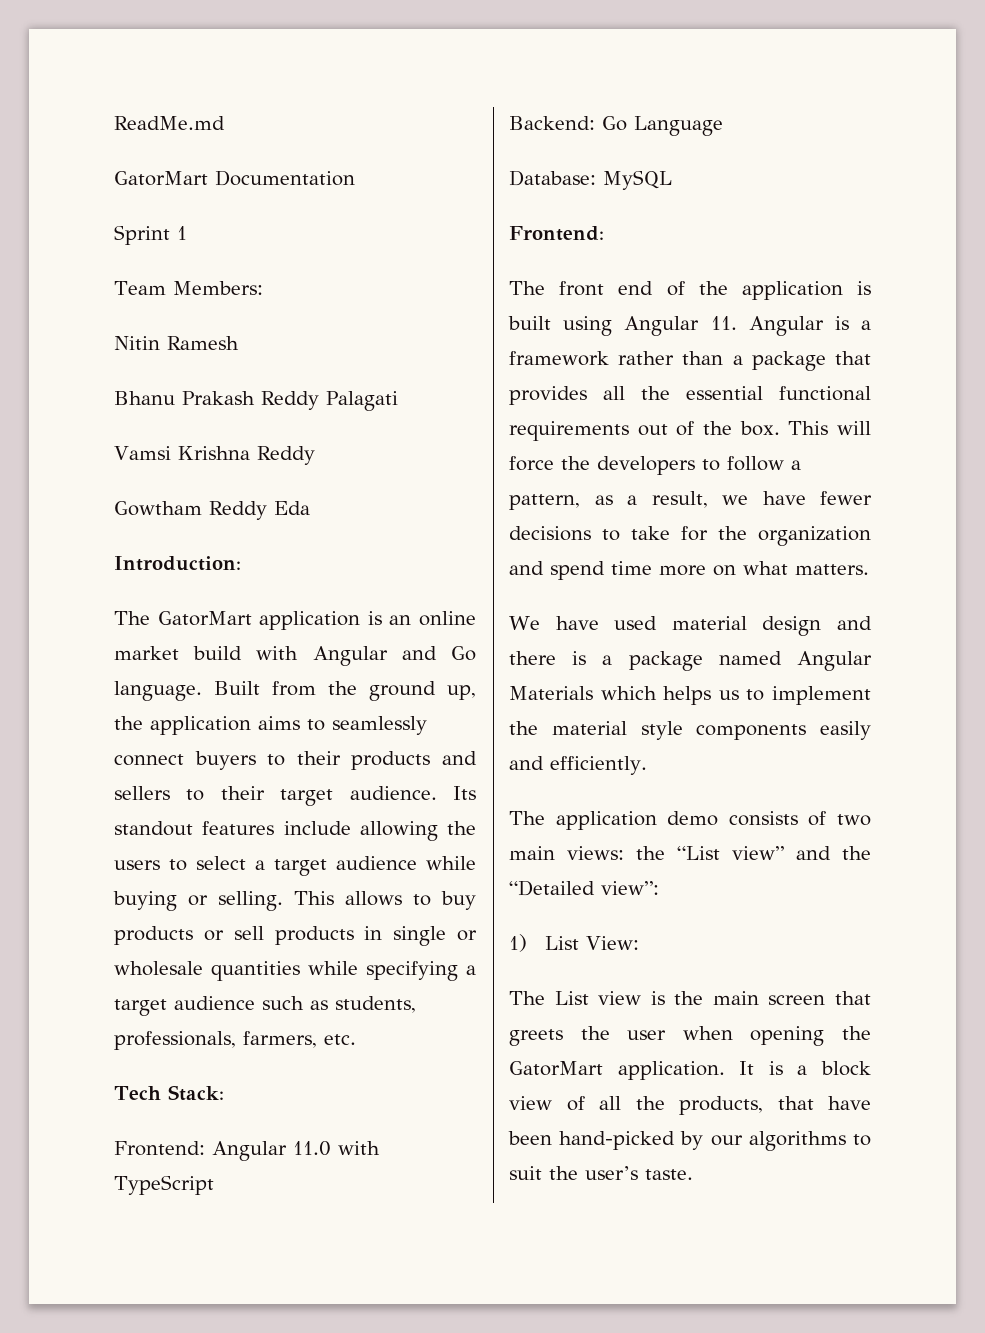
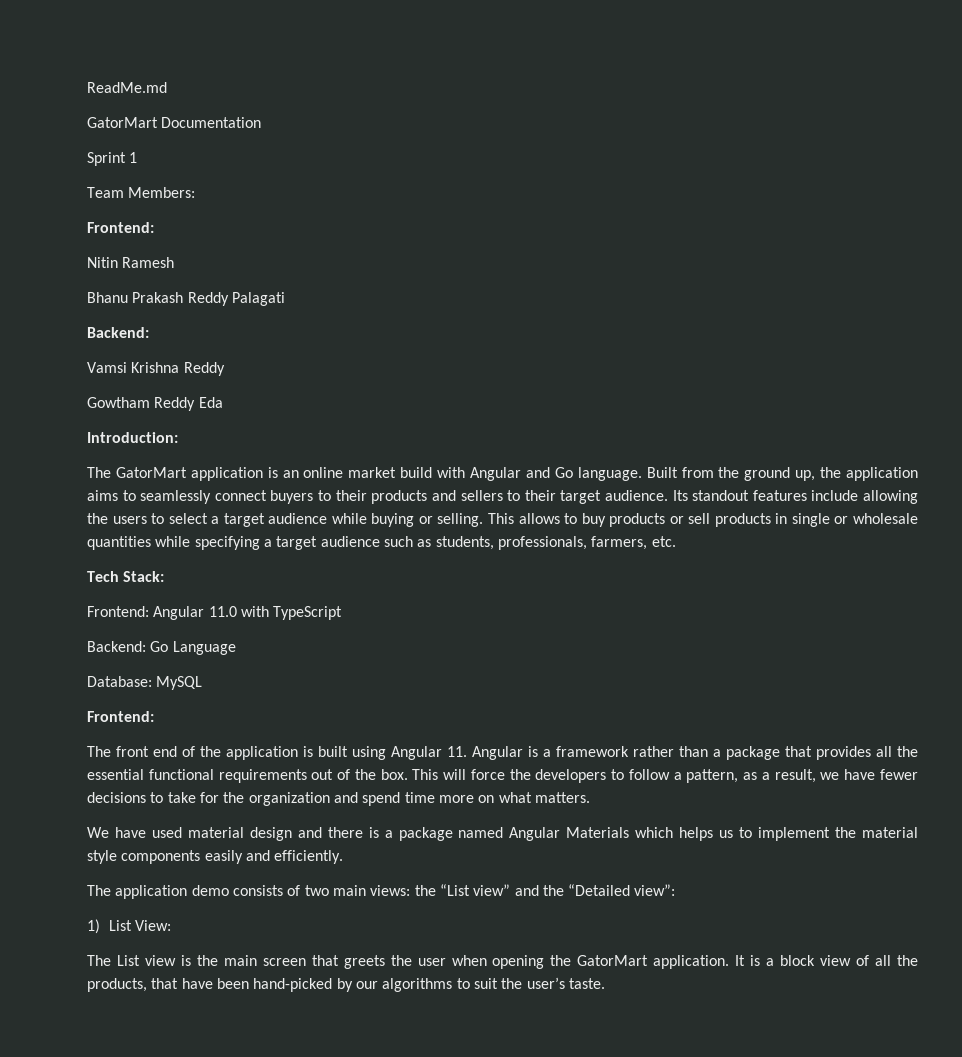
  Team Members:
+ Frontend:
  Bhanu Prakash Reddy Palagati
+ Backend:

